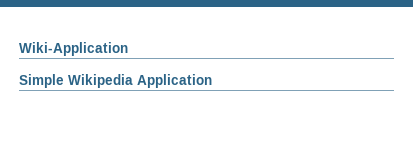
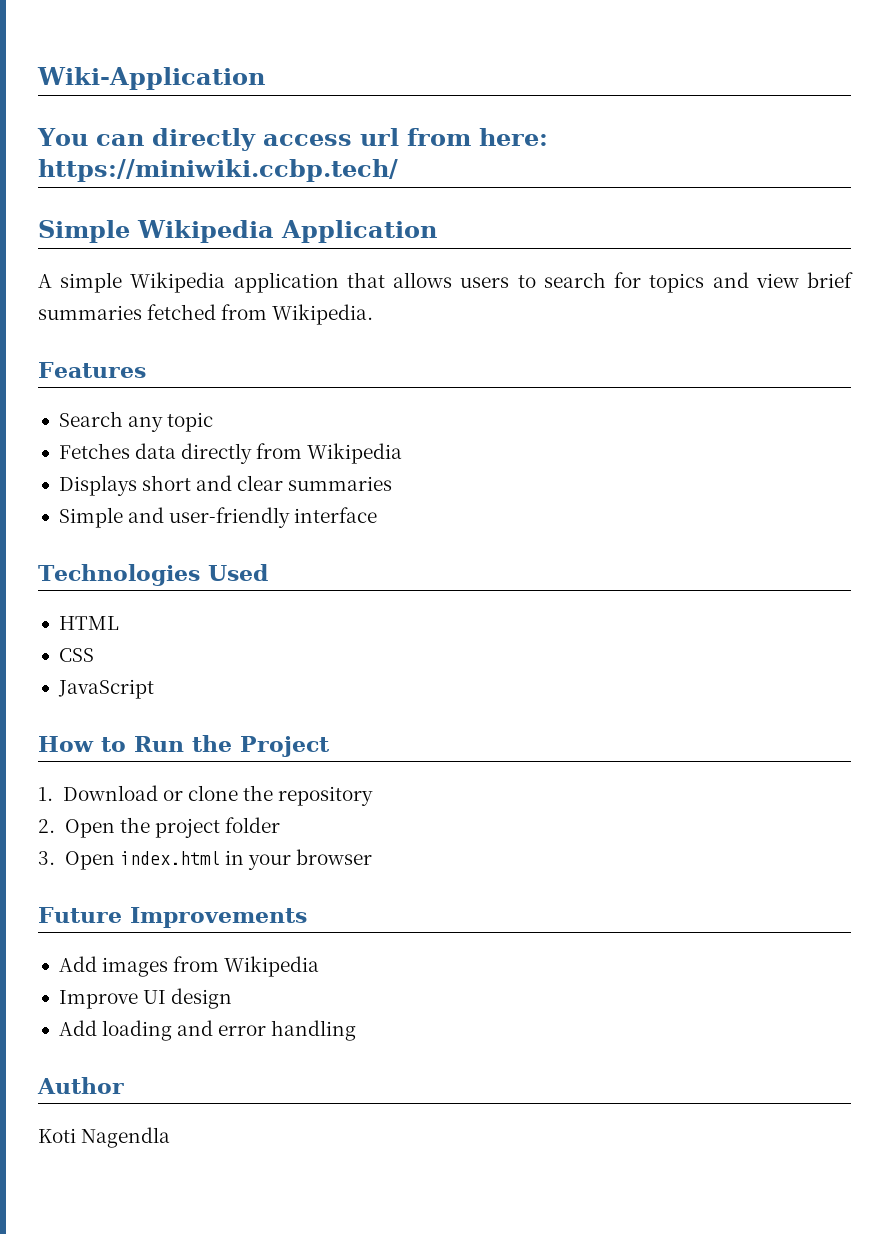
+ You can directly access url from here: https://miniwiki.ccbp.tech/
  Simple Wikipedia Application
+ A simple Wikipedia application that allows users to search for topics and view brief summaries fetched from Wikipedia.
+ Features
+ Search any topic
+ Fetches data directly from Wikipedia
+ Displays short and clear summaries
+ Simple and user-friendly interface
+ Technologies Used
+ HTML
+ CSS
+ JavaScript
+ How to Run the Project
+ 1. Download or clone the repository
+ 2. Open the project folder
+ 3. Open index.html in your browser
+ Future Improvements
+ Add images from Wikipedia
+ Improve UI design
+ Add loading and error handling
+ Author
+ Koti Nagendla

